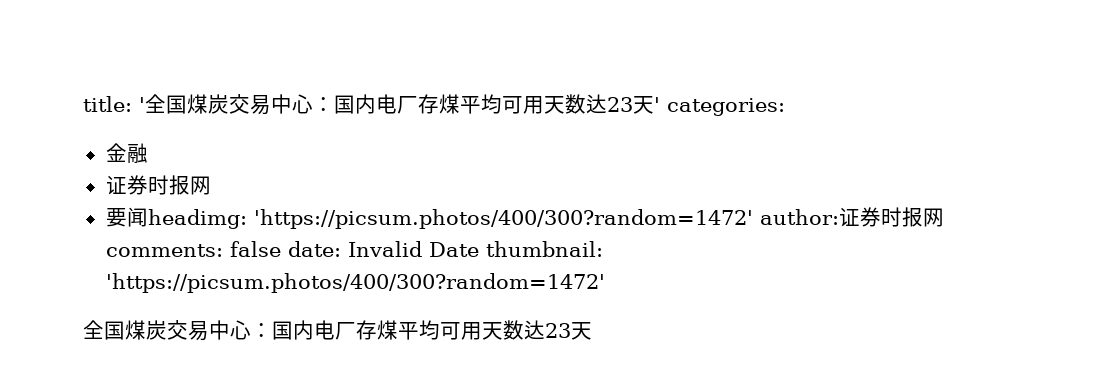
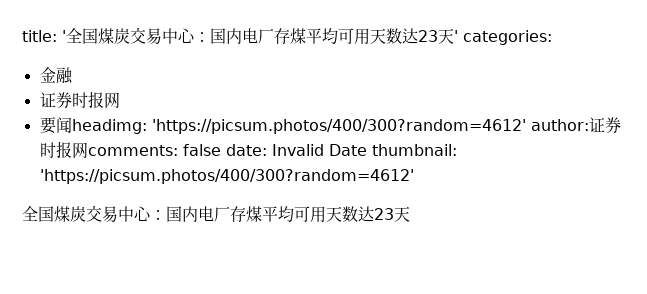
- 要闻headimg: 'https://picsum.photos/400/300?random=1472' author:证券时报网comments: false date: Invalid Date thumbnail: 'https://picsum.photos/400/300?random=1472'
+ 要闻headimg: 'https://picsum.photos/400/300?random=4612' author:证券时报网comments: false date: Invalid Date thumbnail: 'https://picsum.photos/400/300?random=4612'

